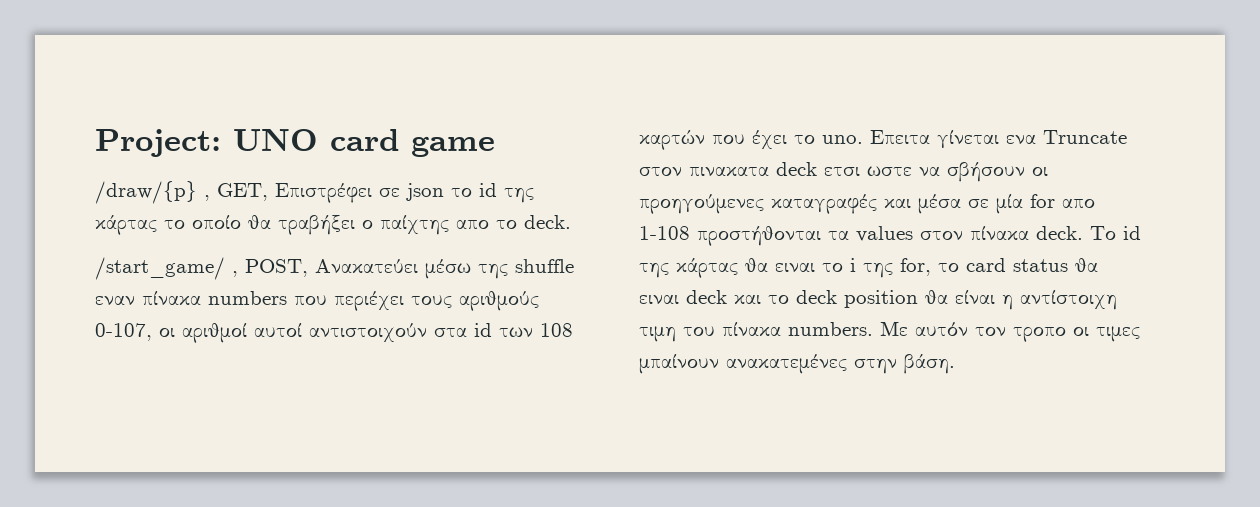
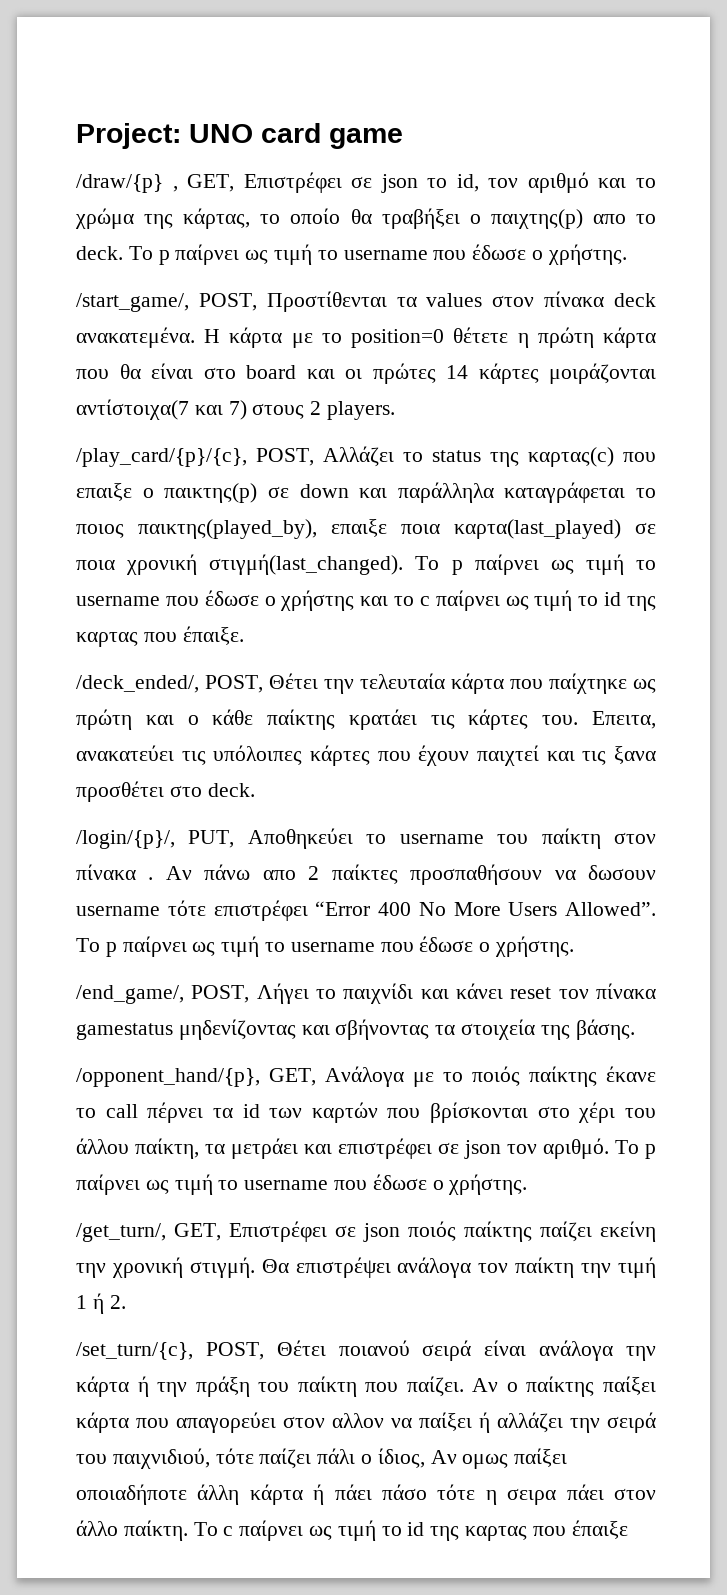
- /draw/{p} , GET, Επιστρέφει σε json το id της κάρτας το οποίο θα τραβήξει ο παίχτης απο το deck.
- /start_game/ , POST, Ανακατεύει μέσω της shuffle εναν πίνακα numbers που περιέχει τους αριθμούς 0-107, οι αριθμοί αυτοί αντιστοιχούν στα id των 108 καρτών που έχει το uno. Επειτα γίνεται ενα Truncate στον πινακατα deck ετσι ωστε να σβήσουν οι προηγούμενες καταγραφές και μέσα σε μία for απο 1-108 προστήθονται τα values στον πίνακα deck. Το id της κάρτας θα ειναι το i της for, το card status θα ειναι deck και το deck position θα είναι η αντίστοιχη τιμη του πίνακα numbers. Με αυτόν τον τροπο οι τιμες μπαίνουν ανακατεμένες στην βάση.
+ /draw/{p} , GET, Επιστρέφει σε json το id, τον αριθμό και το χρώμα της κάρτας, το οποίο θα τραβήξει ο παιχτης(p) απο το deck. Το p παίρνει ως τιμή το username που έδωσε ο χρήστης.
+ /start_game/, POST, Προστίθενται τα values στον πίνακα deck ανακατεμένα. Η κάρτα με το position=0 θέτετε η πρώτη κάρτα που θα είναι στο board και οι πρώτες 14 κάρτες μοιράζονται αντίστοιχα(7 και 7) στους 2 players.
+ /play_card/{p}/{c}, POST, Αλλάζει το status της καρτας(c) που επαιξε ο παικτης(p) σε down και παράλληλα καταγράφεται το ποιος παικτης(played_by), επαιξε ποια καρτα(last_played) σε ποια χρονική στιγμή(last_changed). Το p παίρνει ως τιμή το username που έδωσε ο χρήστης και το c παίρνει ως τιμή το id της καρτας που έπαιξε.
+ /deck_ended/, POST, Θέτει την τελευταία κάρτα που παίχτηκε ως πρώτη και ο κάθε παίκτης κρατάει τις κάρτες του. Επειτα, ανακατεύει τις υπόλοιπες κάρτες που έχουν παιχτεί και τις ξανα προσθέτει στο deck.
+ /login/{p}/, PUT, Αποθηκεύει το username του παίκτη στον πίνακα . Αν πάνω απο 2 παίκτες προσπαθήσουν να δωσουν username τότε επιστρέφει “Error 400 No More Users Allowed”. Το p παίρνει ως τιμή το username που έδωσε ο χρήστης.
+ /end_game/, POST, Λήγει το παιχνίδι και κάνει reset τον πίνακα gamestatus μηδενίζοντας και σβήνοντας τα στοιχεία της βάσης.
+ /opponent_hand/{p}, GET, Ανάλογα με το ποιός παίκτης έκανε το call πέρνει τα id των καρτών που βρίσκονται στο χέρι του άλλου παίκτη, τα μετράει και επιστρέφει σε json τον αριθμό. Το p παίρνει ως τιμή το username που έδωσε ο χρήστης.
+ /get_turn/, GET, Επιστρέφει σε json ποιός παίκτης παίζει εκείνη την χρονική στιγμή. Θα επιστρέψει ανάλογα τον παίκτη την τιμή 1 ή 2.
+ /set_turn/{c}, POST, Θέτει ποιανού σειρά είναι ανάλογα την κάρτα ή την πράξη του παίκτη που παίζει. Αν ο παίκτης παίξει κάρτα που απαγορεύει στον αλλον να παίξει ή αλλάζει την σειρά του παιχνιδιού, τότε παίζει πάλι ο ίδιος, Αν ομως παίξει οποιαδήποτε άλλη κάρτα ή πάει πάσο τότε η σειρα πάει στον άλλο παίκτη. Το c παίρνει ως τιμή το id της καρτας που έπαιξε

